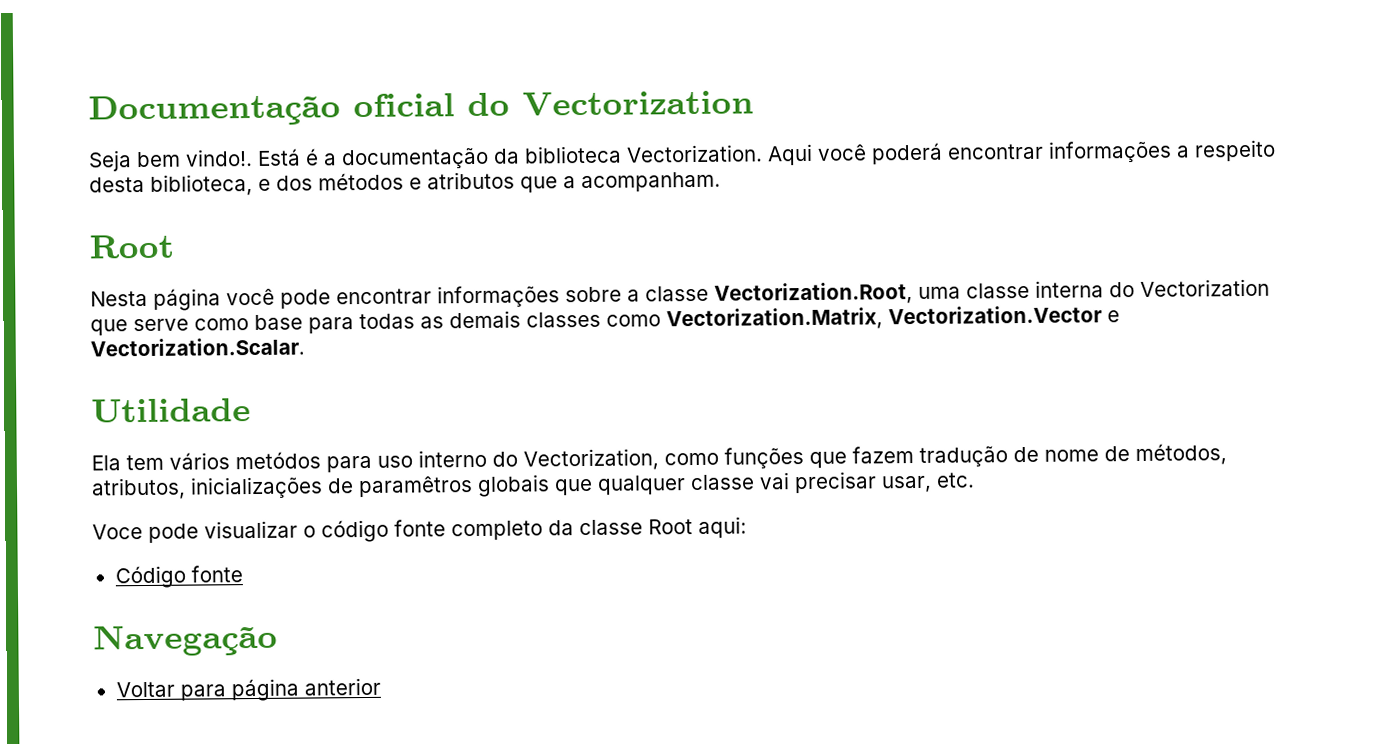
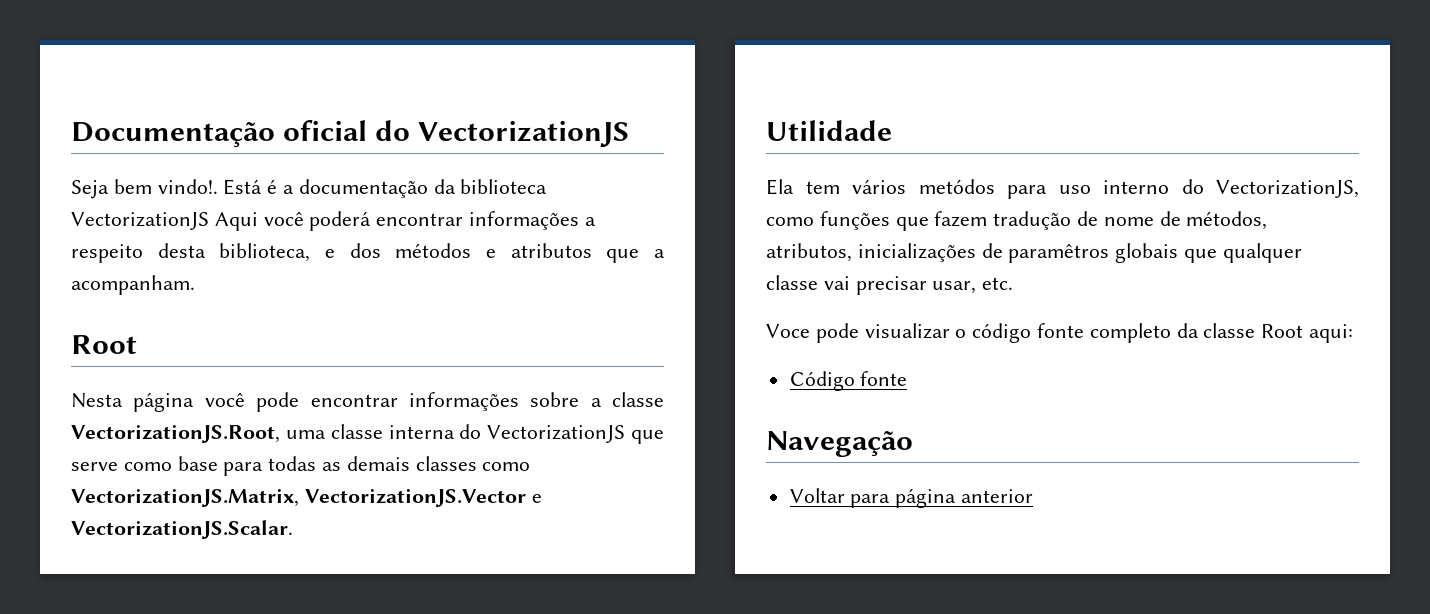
- Documentação oficial do Vectorization
+ Documentação oficial do VectorizationJS
- Está é a documentação da biblioteca Vectorization. Aqui você poderá encontrar informações a respeito desta biblioteca, e dos métodos e atributos que a acompanham.
+ Está é a documentação da biblioteca VectorizationJS Aqui você poderá encontrar informações a respeito desta biblioteca, e dos métodos e atributos que a acompanham.
- Nesta página você pode encontrar informações sobre a classe Vectorization.Root, uma classe interna do Vectorization que serve como base para todas as demais classes como Vectorization.Matrix, Vectorization.Vector e Vectorization.Scalar.
+ Nesta página você pode encontrar informações sobre a classe VectorizationJS.Root, uma classe interna do VectorizationJS que serve como base para todas as demais classes como VectorizationJS.Matrix, VectorizationJS.Vector e VectorizationJS.Scalar.
- Ela tem vários metódos para uso interno do Vectorization, como funções que fazem tradução de nome de métodos, atributos, inicializações de paramêtros globais que qualquer classe vai precisar usar, etc.
+ Ela tem vários metódos para uso interno do VectorizationJS, como funções que fazem tradução de nome de métodos, atributos, inicializações de paramêtros globais que qualquer classe vai precisar usar, etc.

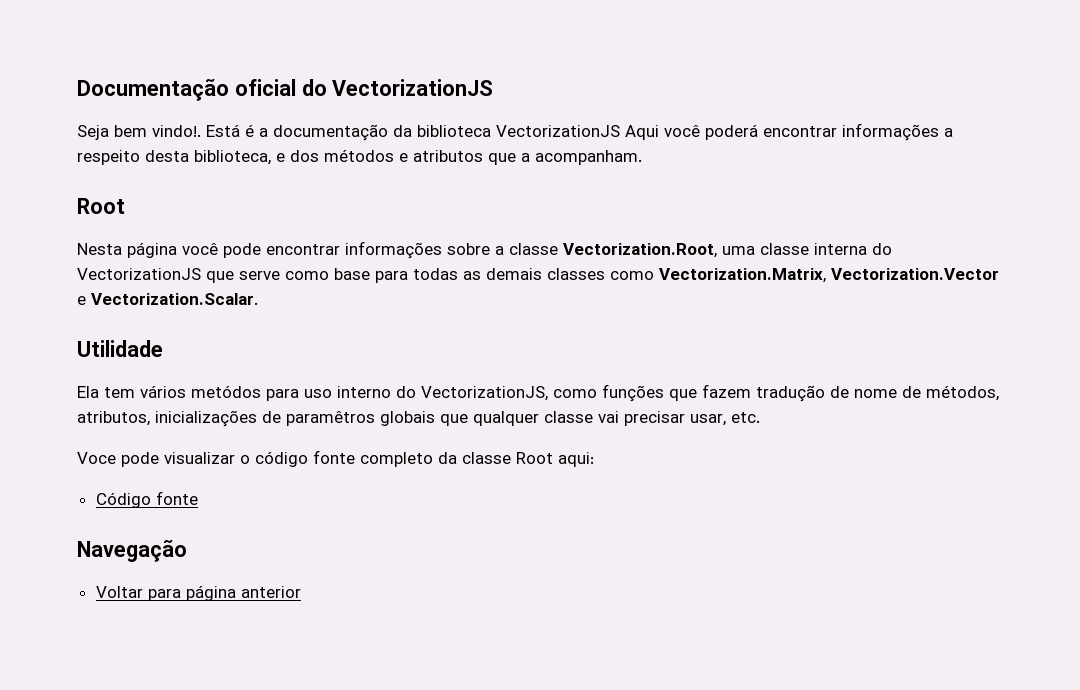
- Nesta página você pode encontrar informações sobre a classe VectorizationJS.Root, uma classe interna do VectorizationJS que serve como base para todas as demais classes como VectorizationJS.Matrix, VectorizationJS.Vector e VectorizationJS.Scalar.
+ Nesta página você pode encontrar informações sobre a classe Vectorization.Root, uma classe interna do VectorizationJS que serve como base para todas as demais classes como Vectorization.Matrix, Vectorization.Vector e Vectorization.Scalar.

